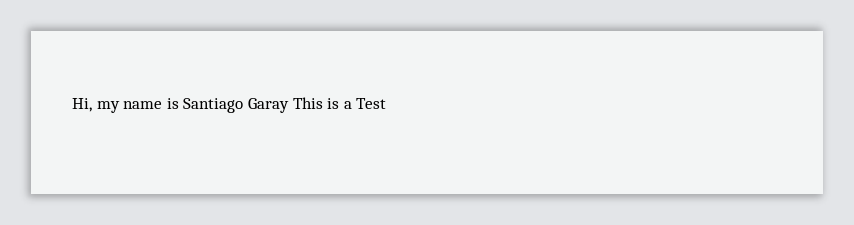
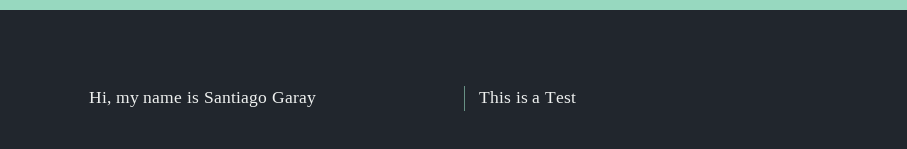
- Hi, my name is Santiago Garay This is a Test
+ Hi, my name is Santiago Garay
+ This is a Test

